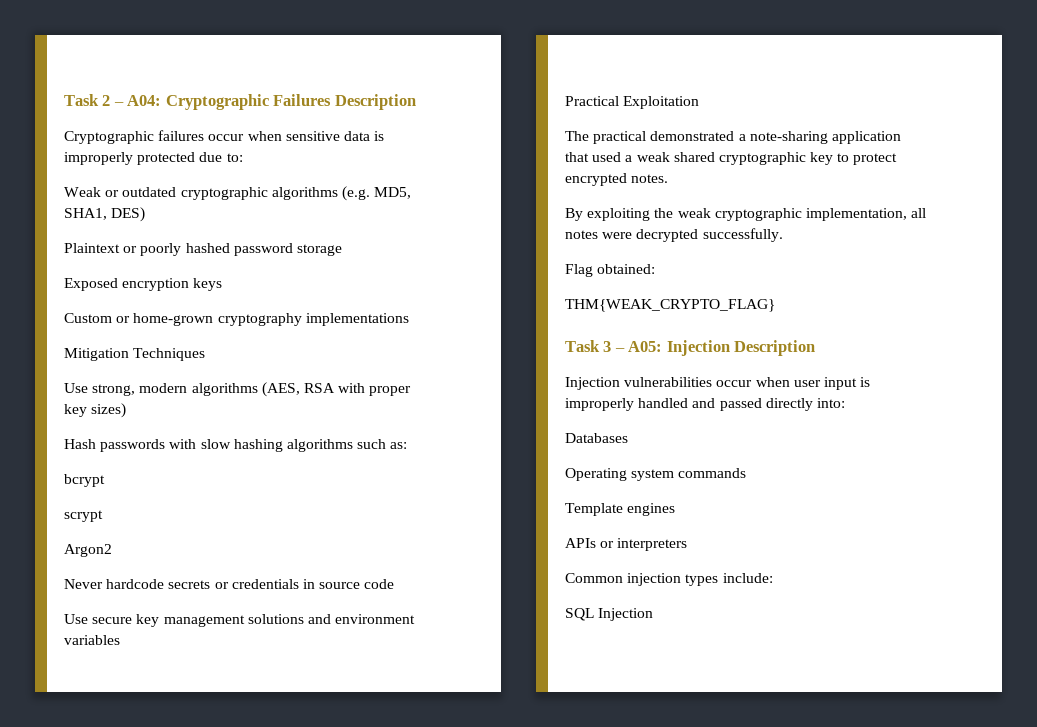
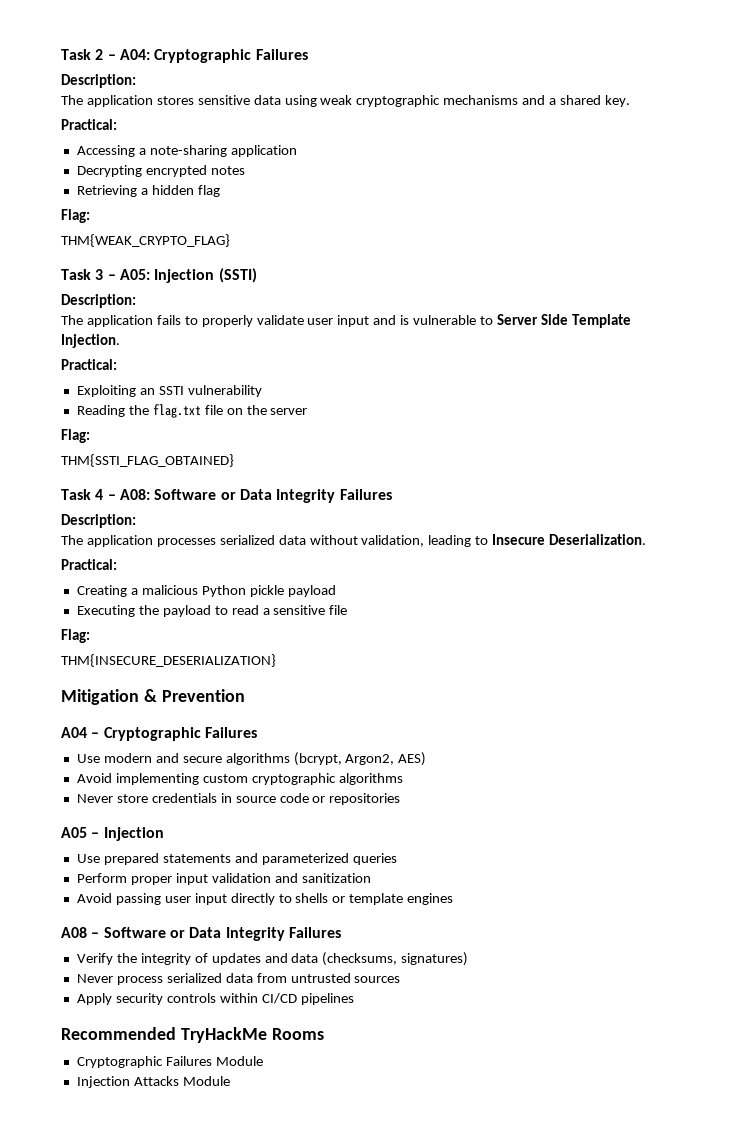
- Task 2 – A04: Cryptographic Failures Description
- Cryptographic failures occur when sensitive data is improperly protected due to:
- Weak or outdated cryptographic algorithms (e.g. MD5, SHA1, DES)
- Plaintext or poorly hashed password storage
- Exposed encryption keys
- Custom or home-grown cryptography implementations
- Mitigation Techniques
- Use strong, modern algorithms (AES, RSA with proper key sizes)
- Hash passwords with slow hashing algorithms such as:
- bcrypt
- scrypt
- Argon2
- Never hardcode secrets or credentials in source code
- Use secure key management solutions and environment variables
- Practical Exploitation
- The practical demonstrated a note-sharing application that used a weak shared cryptographic key to protect encrypted notes.
- By exploiting the weak cryptographic implementation, all notes were decrypted successfully.
- Flag obtained:
+ Task 2 – A04: Cryptographic Failures
+ Description:
+ The application stores sensitive data using weak cryptographic mechanisms and a shared key.
+ Practical:
+ Accessing a note-sharing application
+ Decrypting encrypted notes
+ Retrieving a hidden flag
+ Flag:
- Task 3 – A05: Injection Description
- Injection vulnerabilities occur when user input is improperly handled and passed directly into:
- Databases
- Operating system commands
- Template engines
- APIs or interpreters
- Common injection types include:
- SQL Injection
+ Task 3 – A05: Injection (SSTI)
+ Description:
+ The application fails to properly validate user input and is vulnerable to Server Side Template Injection.
+ Practical:
+ Exploiting an SSTI vulnerability
+ Reading the flag.txt file on the server
+ Flag:
+ THM{SSTI_FLAG_OBTAINED}
+ Task 4 – A08: Software or Data Integrity Failures
+ Description:
+ The application processes serialized data without validation, leading to Insecure Deserialization.
+ Practical:
+ Creating a malicious Python pickle payload
+ Executing the payload to read a sensitive file
+ Flag:
+ THM{INSECURE_DESERIALIZATION}
+ Mitigation & Prevention
+ A04 – Cryptographic Failures
+ Use modern and secure algorithms (bcrypt, Argon2, AES)
+ Avoid implementing custom cryptographic algorithms
+ Never store credentials in source code or repositories
+ A05 – Injection
+ Use prepared statements and parameterized queries
+ Perform proper input validation and sanitization
+ Avoid passing user input directly to shells or template engines
+ A08 – Software or Data Integrity Failures
+ Verify the integrity of updates and data (checksums, signatures)
+ Never process serialized data from untrusted sources
+ Apply security controls within CI/CD pipelines
+ Recommended TryHackMe Rooms
+ Cryptographic Failures Module
+ Injection Attacks Module

